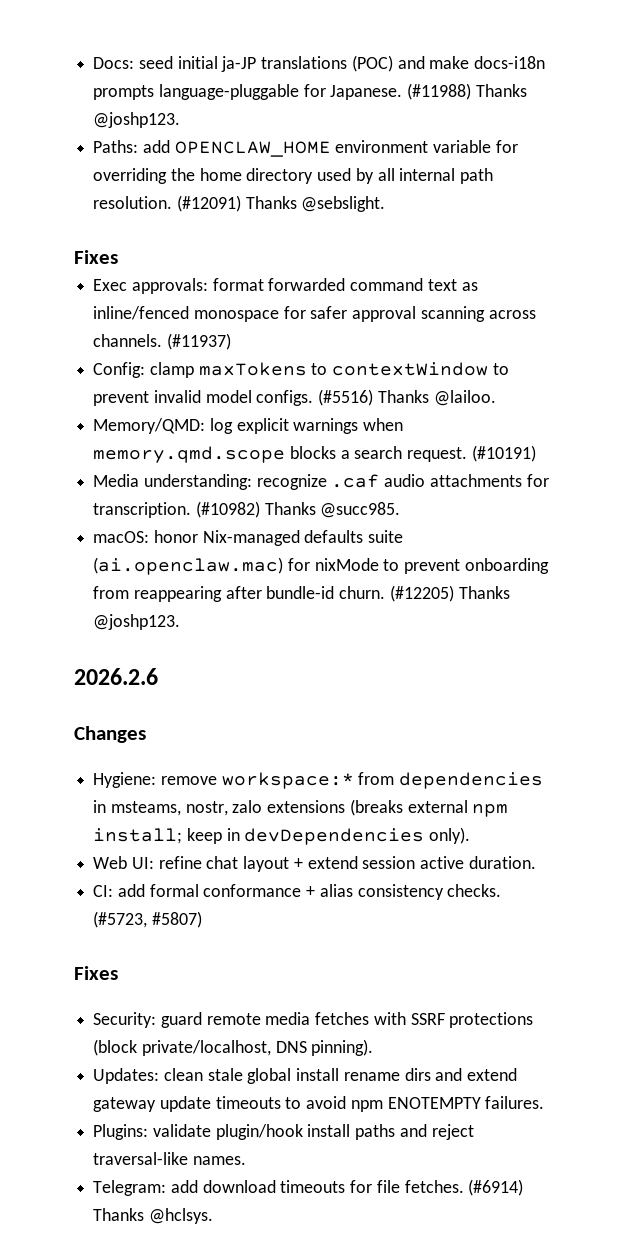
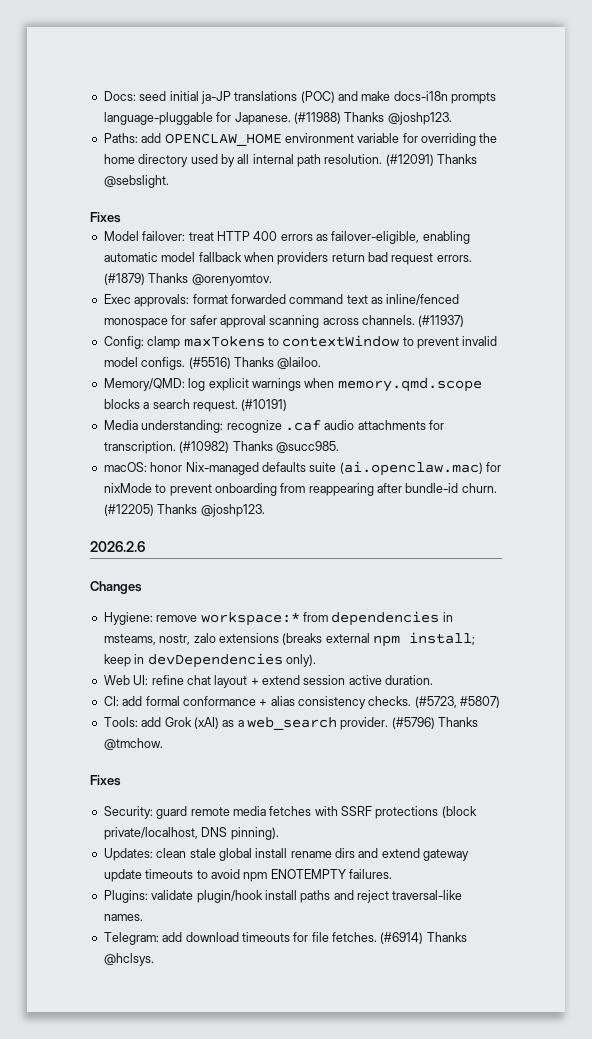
+ Model failover: treat HTTP 400 errors as failover-eligible, enabling automatic model fallback when providers return bad request errors. (#1879) Thanks @orenyomtov.
+ Tools: add Grok (xAI) as a web_search provider. (#5796) Thanks @tmchow.

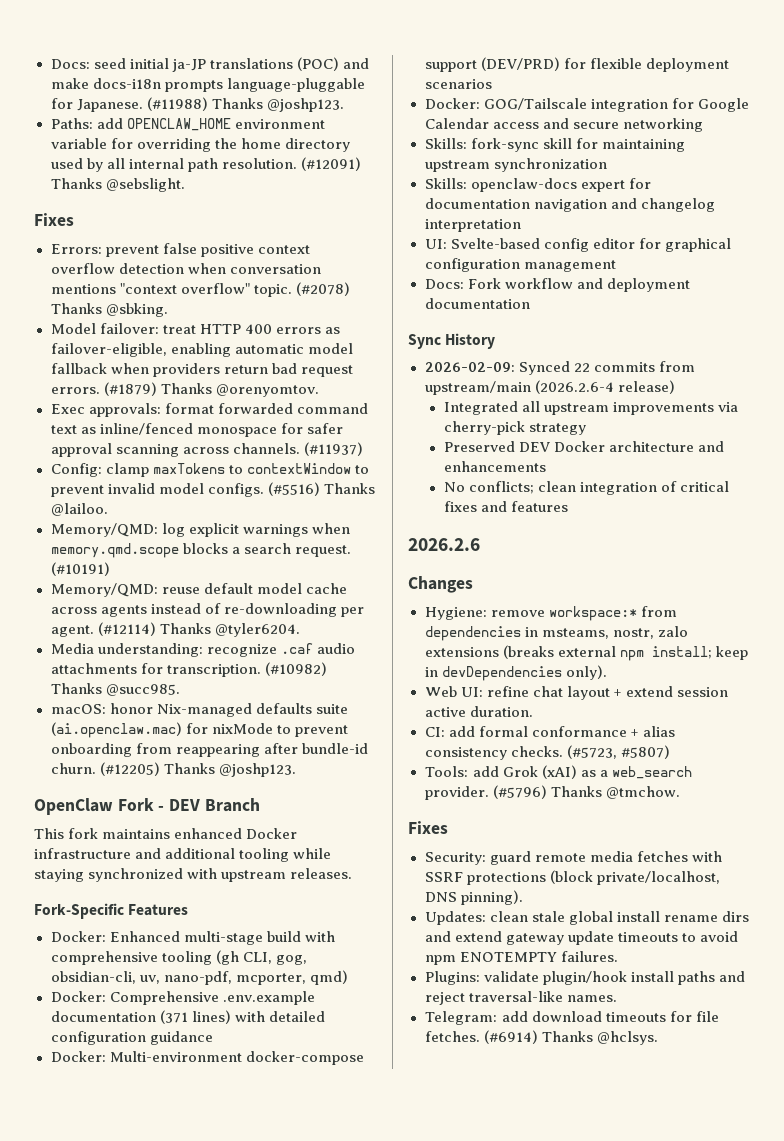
+ Errors: prevent false positive context overflow detection when conversation mentions "context overflow" topic. (#2078) Thanks @sbking.
+ Memory/QMD: reuse default model cache across agents instead of re-downloading per agent. (#12114) Thanks @tyler6204.
+ OpenClaw Fork - DEV Branch
+ This fork maintains enhanced Docker infrastructure and additional tooling while staying synchronized with upstream releases.
+ Fork-Specific Features
+ Docker: Enhanced multi-stage build with comprehensive tooling (gh CLI, gog, obsidian-cli, uv, nano-pdf, mcporter, qmd)
+ Docker: Comprehensive .env.example documentation (371 lines) with detailed configuration guidance
+ Docker: Multi-environment docker-compose support (DEV/PRD) for flexible deployment scenarios
+ Docker: GOG/Tailscale integration for Google Calendar access and secure networking
+ Skills: fork-sync skill for maintaining upstream synchronization
+ Skills: openclaw-docs expert for documentation navigation and changelog interpretation
+ UI: Svelte-based config editor for graphical configuration management
+ Docs: Fork workflow and deployment documentation
+ Sync History
+ 2026-02-09: Synced 22 commits from upstream/main (2026.2.6-4 release)
+ Integrated all upstream improvements via cherry-pick strategy
+ Preserved DEV Docker architecture and enhancements
+ No conflicts; clean integration of critical fixes and features

